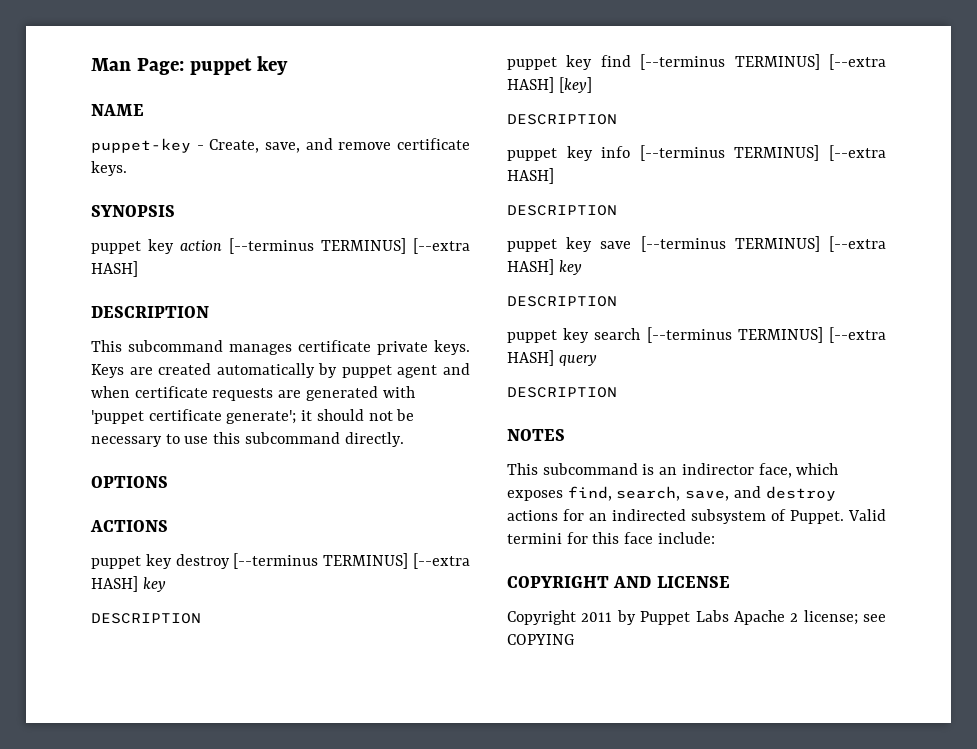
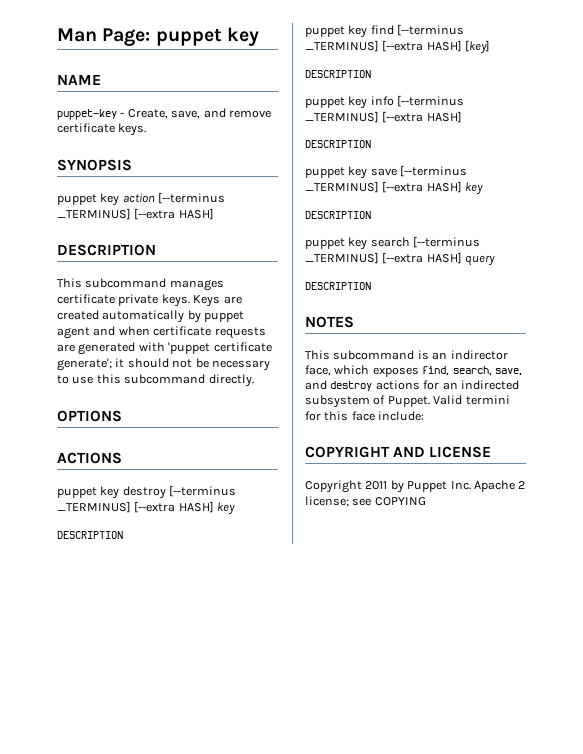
- puppet key action [--terminus TERMINUS] [--extra HASH]
+ puppet key action [--terminus _TERMINUS] [--extra HASH]
- puppet key destroy [--terminus TERMINUS] [--extra HASH] key
+ puppet key destroy [--terminus _TERMINUS] [--extra HASH] key
- puppet key find [--terminus TERMINUS] [--extra HASH] [key]
+ puppet key find [--terminus _TERMINUS] [--extra HASH] [key]
- puppet key info [--terminus TERMINUS] [--extra HASH]
+ puppet key info [--terminus _TERMINUS] [--extra HASH]
- puppet key save [--terminus TERMINUS] [--extra HASH] key
+ puppet key save [--terminus _TERMINUS] [--extra HASH] key
- puppet key search [--terminus TERMINUS] [--extra HASH] query
+ puppet key search [--terminus _TERMINUS] [--extra HASH] query
- Copyright 2011 by Puppet Labs Apache 2 license; see COPYING
+ Copyright 2011 by Puppet Inc. Apache 2 license; see COPYING

